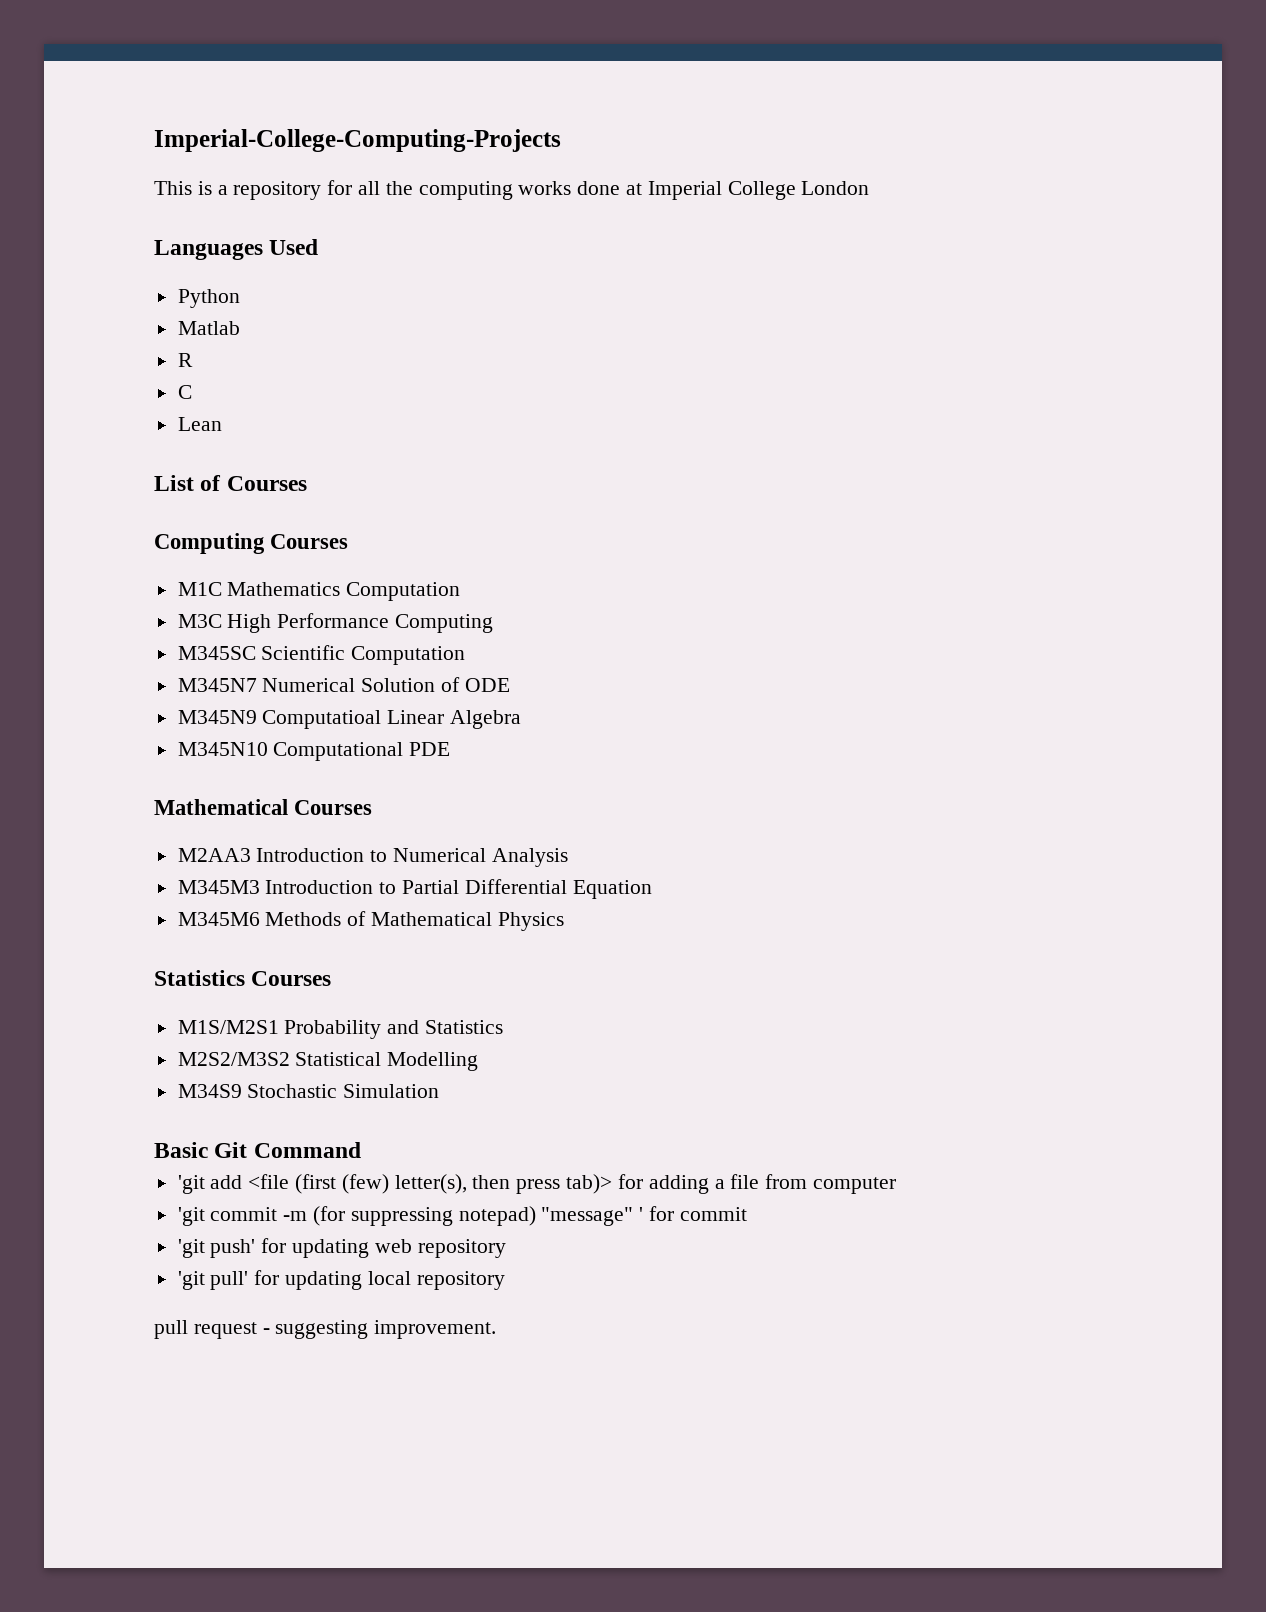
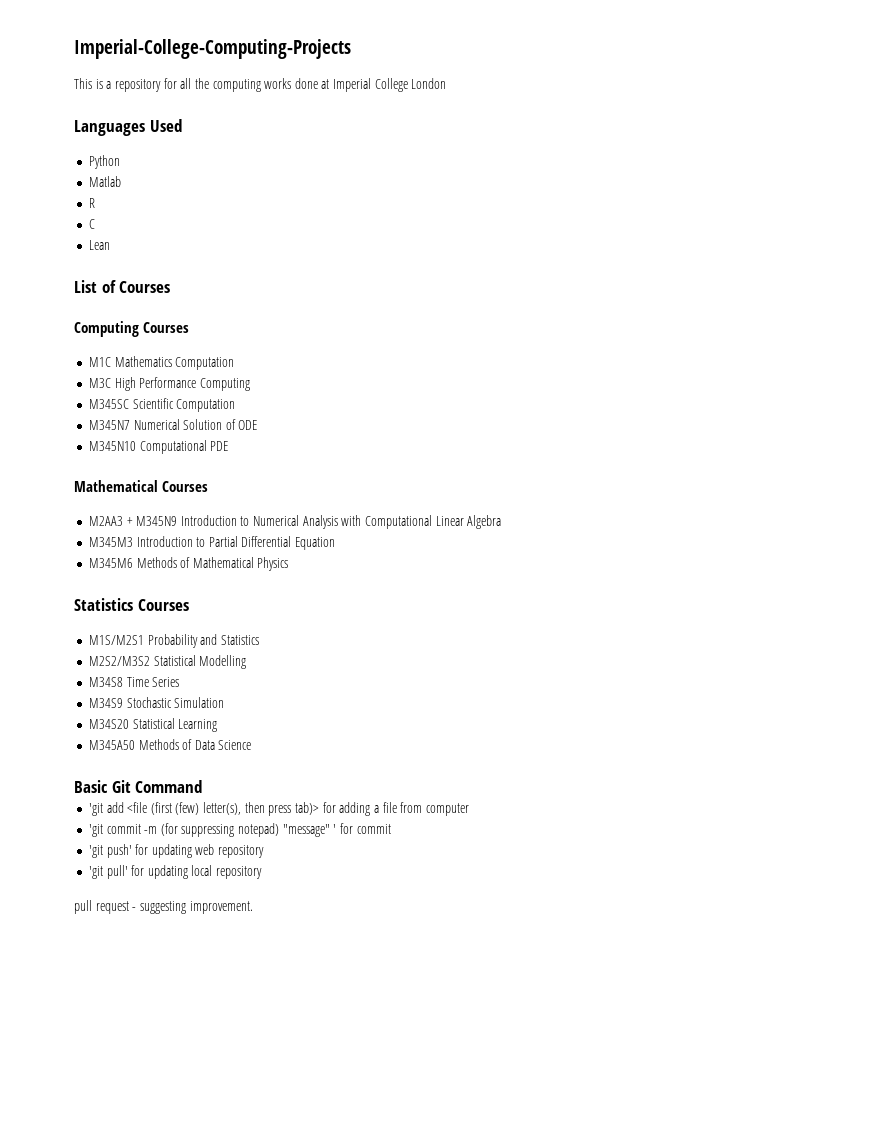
- M345N9 Computatioal Linear Algebra
- M2AA3 Introduction to Numerical Analysis
+ M2AA3 + M345N9 Introduction to Numerical Analysis with Computational Linear Algebra
+ M34S8 Time Series
+ M34S20 Statistical Learning
+ M345A50 Methods of Data Science

